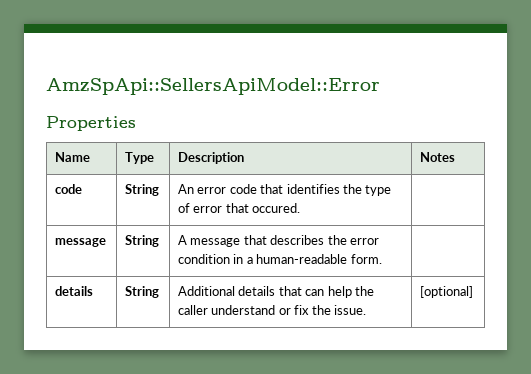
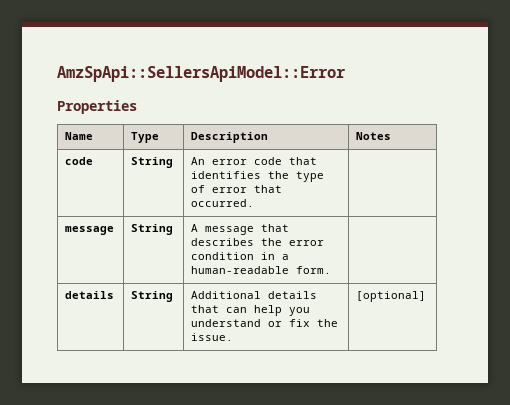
- code | String | An error code that identifies the type of error that occured. |
+ code | String | An error code that identifies the type of error that occurred. |
- details | String | Additional details that can help the caller understand or fix the issue. | [optional]
+ details | String | Additional details that can help you understand or fix the issue. | [optional]

